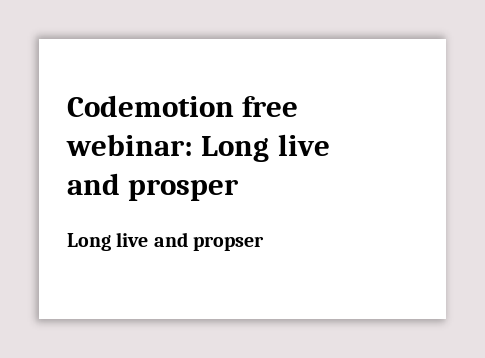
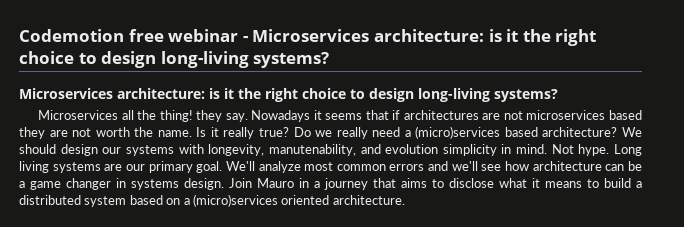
- Codemotion free webinar: Long live and prosper
- Long live and propser
+ Codemotion free webinar - Microservices architecture: is it the right choice to design long-living systems?
+ Microservices architecture: is it the right choice to design long-living systems?
+ Microservices all the thing! they say. Nowadays it seems that if architectures are not microservices based they are not worth the name. Is it really true? Do we really need a (micro)services based architecture? We should design our systems with longevity, manutenability, and evolution simplicity in mind. Not hype. Long living systems are our primary goal. We'll analyze most common errors and we'll see how architecture can be a game changer in systems design. Join Mauro in a journey that aims to disclose what it means to build a distributed system based on a (micro)services oriented architecture.

